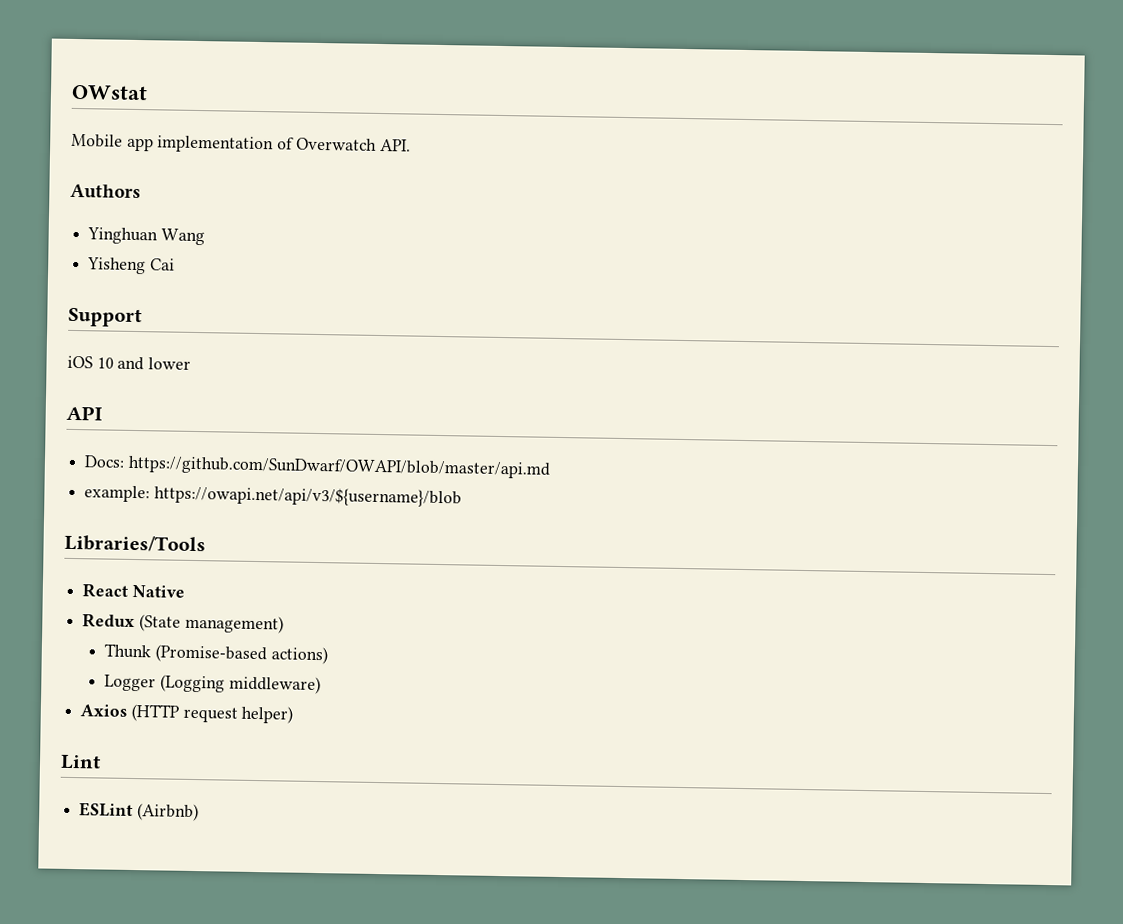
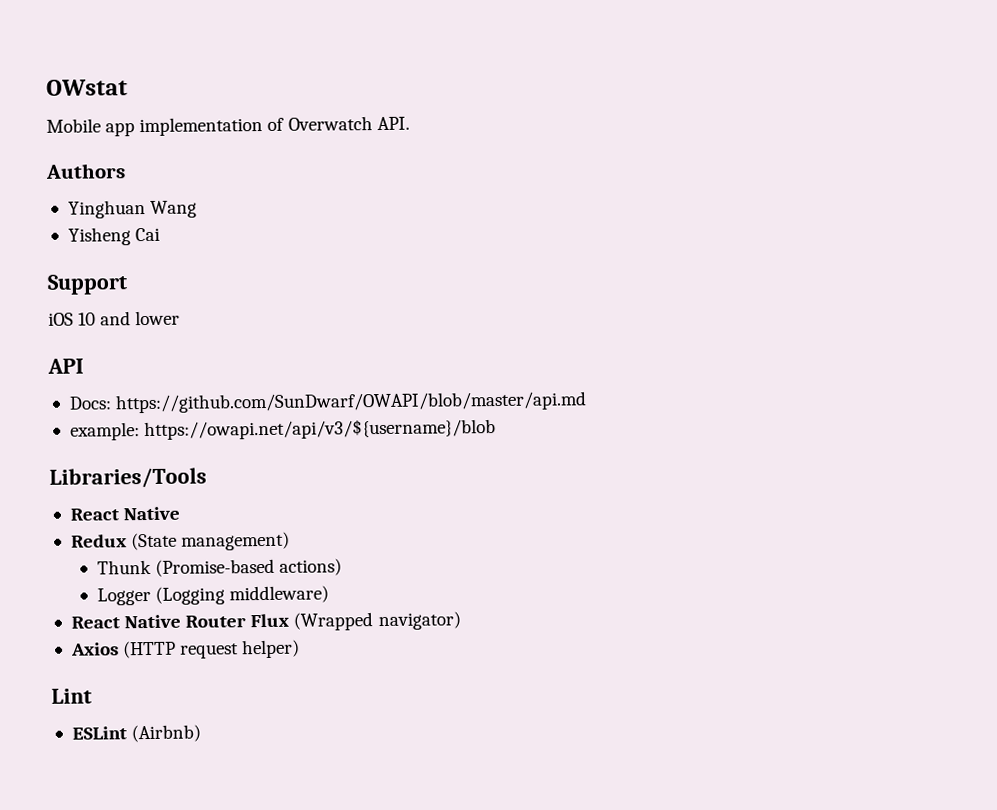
+ React Native Router Flux (Wrapped navigator)

